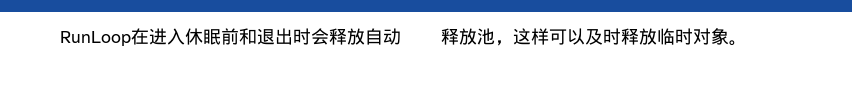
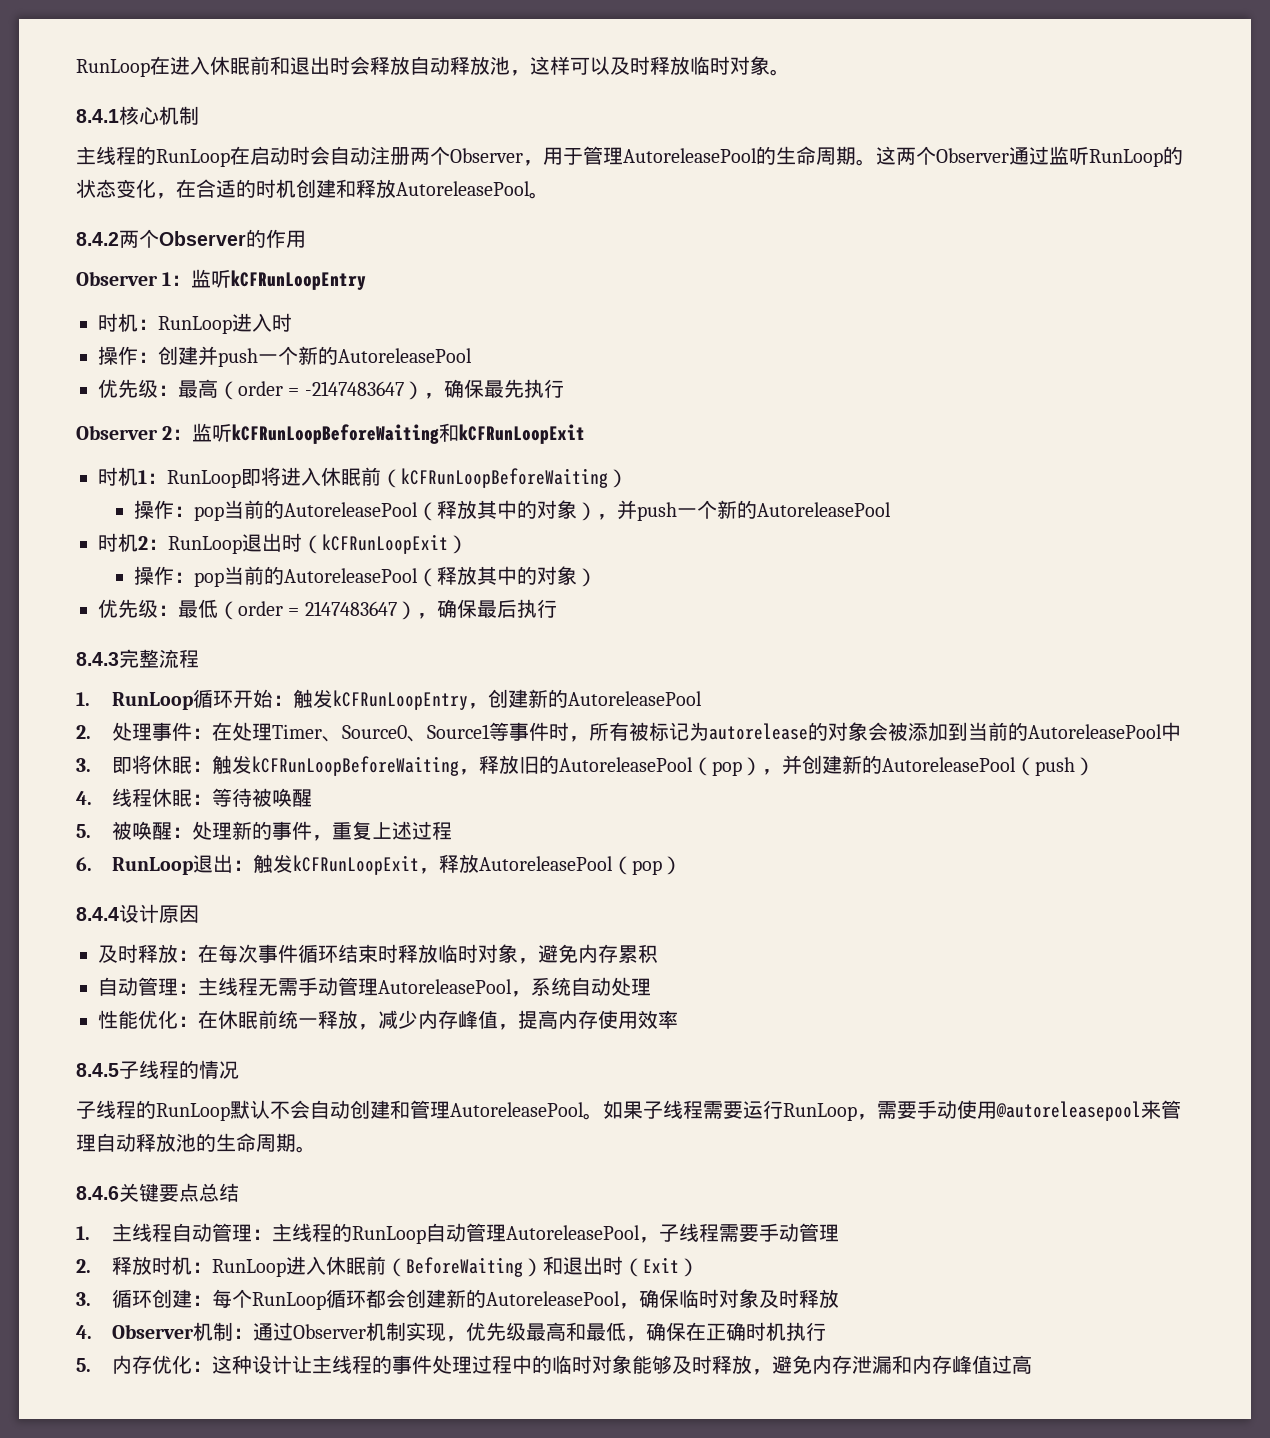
+ 8.4.1核心机制
+ 主线程的RunLoop在启动时会自动注册两个Observer，用于管理AutoreleasePool的生命周期。这两个Observer通过监听RunLoop的状态变化，在合适的时机创建和释放AutoreleasePool。
+ 8.4.2两个Observer的作用
+ Observer 1：监听kCFRunLoopEntry
+ 时机：RunLoop进入时
+ 操作：创建并push一个新的AutoreleasePool
+ 优先级：最高（order = -2147483647），确保最先执行
+ Observer 2：监听kCFRunLoopBeforeWaiting和kCFRunLoopExit
+ 时机1：RunLoop即将进入休眠前（kCFRunLoopBeforeWaiting）
+ 操作：pop当前的AutoreleasePool（释放其中的对象），并push一个新的AutoreleasePool
+ 时机2：RunLoop退出时（kCFRunLoopExit）
+ 操作：pop当前的AutoreleasePool（释放其中的对象）
+ 优先级：最低（order = 2147483647），确保最后执行
+ 8.4.3完整流程
+ 1. RunLoop循环开始：触发kCFRunLoopEntry，创建新的AutoreleasePool
+ 2.处理事件：在处理Timer、Source0、Source1等事件时，所有被标记为autorelease的对象会被添加到当前的AutoreleasePool中
+ 3.即将休眠：触发kCFRunLoopBeforeWaiting，释放旧的AutoreleasePool（pop），并创建新的AutoreleasePool（push）
+ 4.线程休眠：等待被唤醒
+ 5.被唤醒：处理新的事件，重复上述过程
+ 6. RunLoop退出：触发kCFRunLoopExit，释放AutoreleasePool（pop）
+ 8.4.4设计原因
+ 及时释放：在每次事件循环结束时释放临时对象，避免内存累积
+ 自动管理：主线程无需手动管理AutoreleasePool，系统自动处理
+ 性能优化：在休眠前统一释放，减少内存峰值，提高内存使用效率
+ 8.4.5子线程的情况
+ 子线程的RunLoop默认不会自动创建和管理AutoreleasePool。如果子线程需要运行RunLoop，需要手动使用@autoreleasepool来管理自动释放池的生命周期。
+ 8.4.6关键要点总结
+ 1.主线程自动管理：主线程的RunLoop自动管理AutoreleasePool，子线程需要手动管理
+ 2.释放时机：RunLoop进入休眠前（BeforeWaiting）和退出时（Exit）
+ 3.循环创建：每个RunLoop循环都会创建新的AutoreleasePool，确保临时对象及时释放
+ 4. Observer机制：通过Observer机制实现，优先级最高和最低，确保在正确时机执行
+ 5.内存优化：这种设计让主线程的事件处理过程中的临时对象能够及时释放，避免内存泄漏和内存峰值过高

